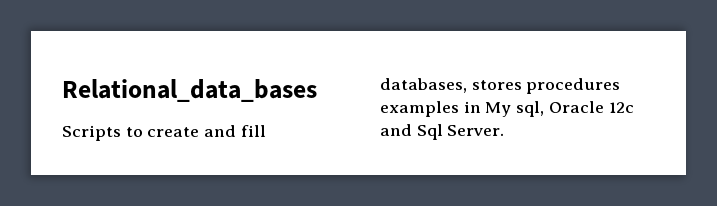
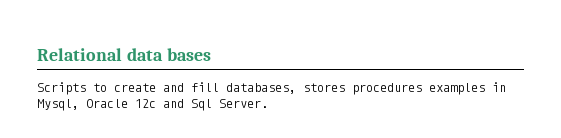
- Relational_data_bases
+ Relational data bases
- Scripts to create and fill databases, stores procedures examples in My sql, Oracle 12c and Sql Server.
+ Scripts to create and fill databases, stores procedures examples in Mysql, Oracle 12c and Sql Server.

